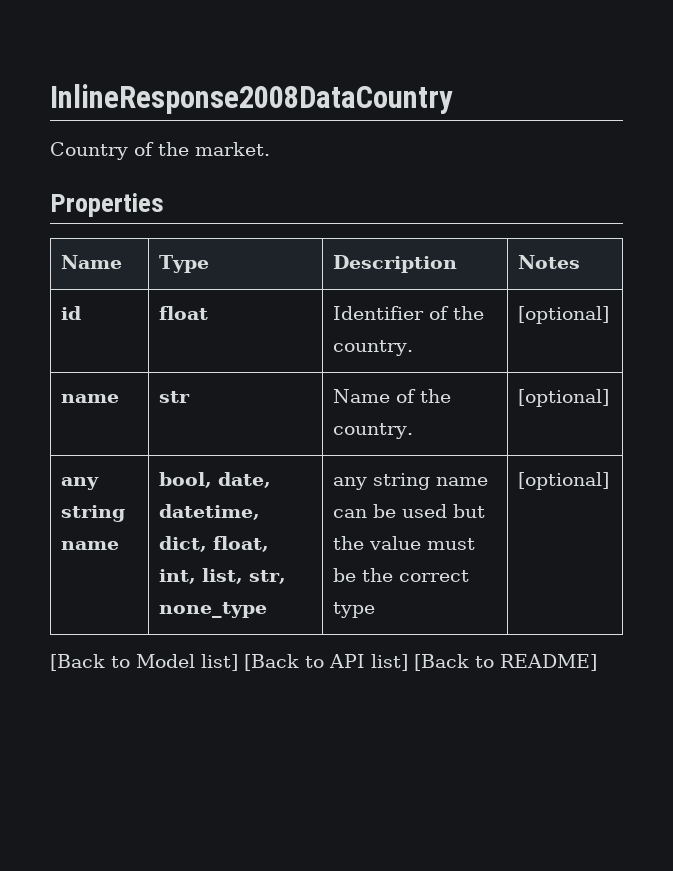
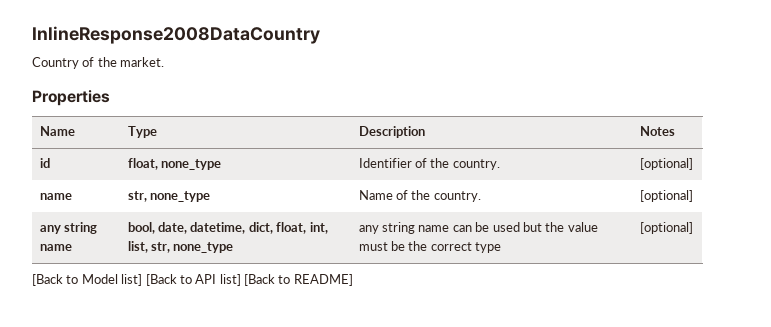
- id | float | Identifier of the country. | [optional]
+ id | float, none_type | Identifier of the country. | [optional]
- name | str | Name of the country. | [optional]
+ name | str, none_type | Name of the country. | [optional]

